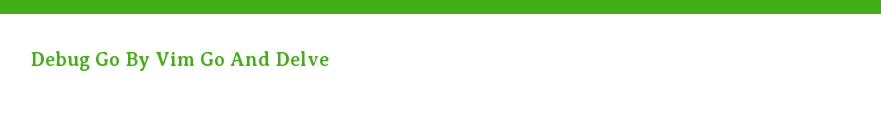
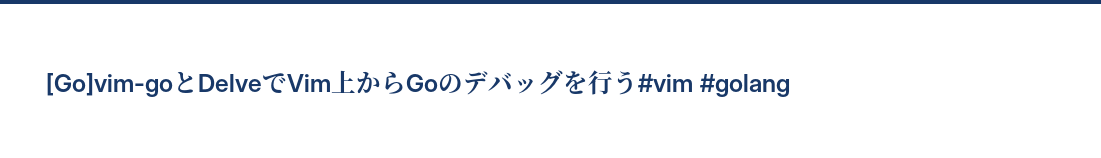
- Debug Go By Vim Go And Delve
+ [Go]vim-goとDelveでVim上からGoのデバッグを行う#vim #golang

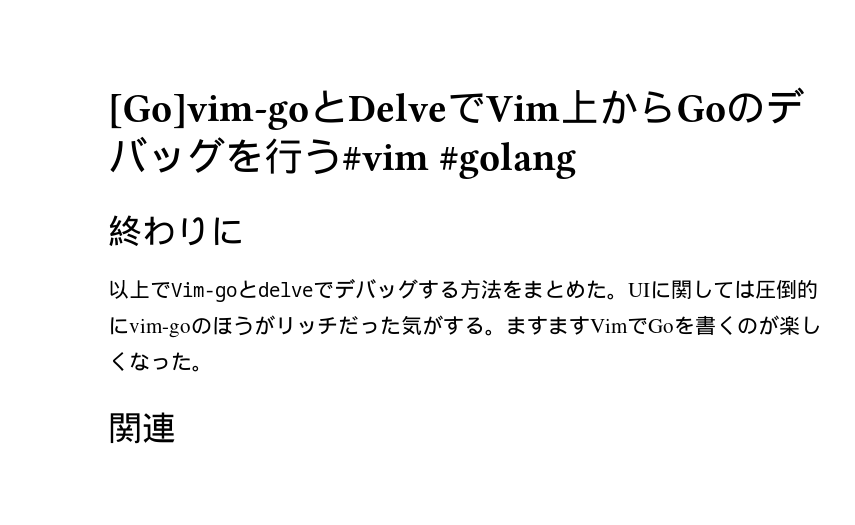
+ 終わりに
+ 以上でVim-goとdelveでデバッグする方法をまとめた。UIに関しては圧倒的にvim-goのほうがリッチだった気がする。ますますVimでGoを書くのが楽しくなった。
+ 関連

